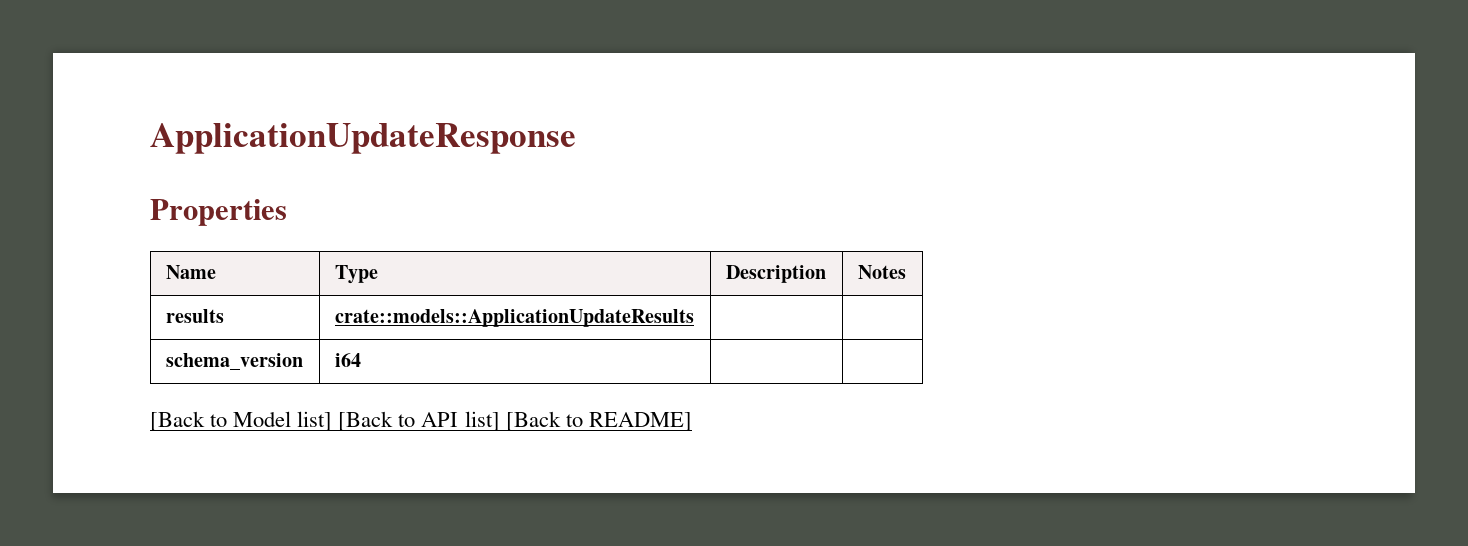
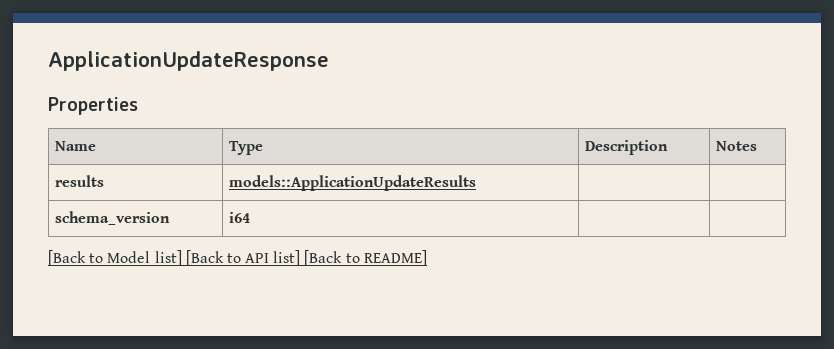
- results | crate::models::ApplicationUpdateResults | |
+ results | models::ApplicationUpdateResults | |

